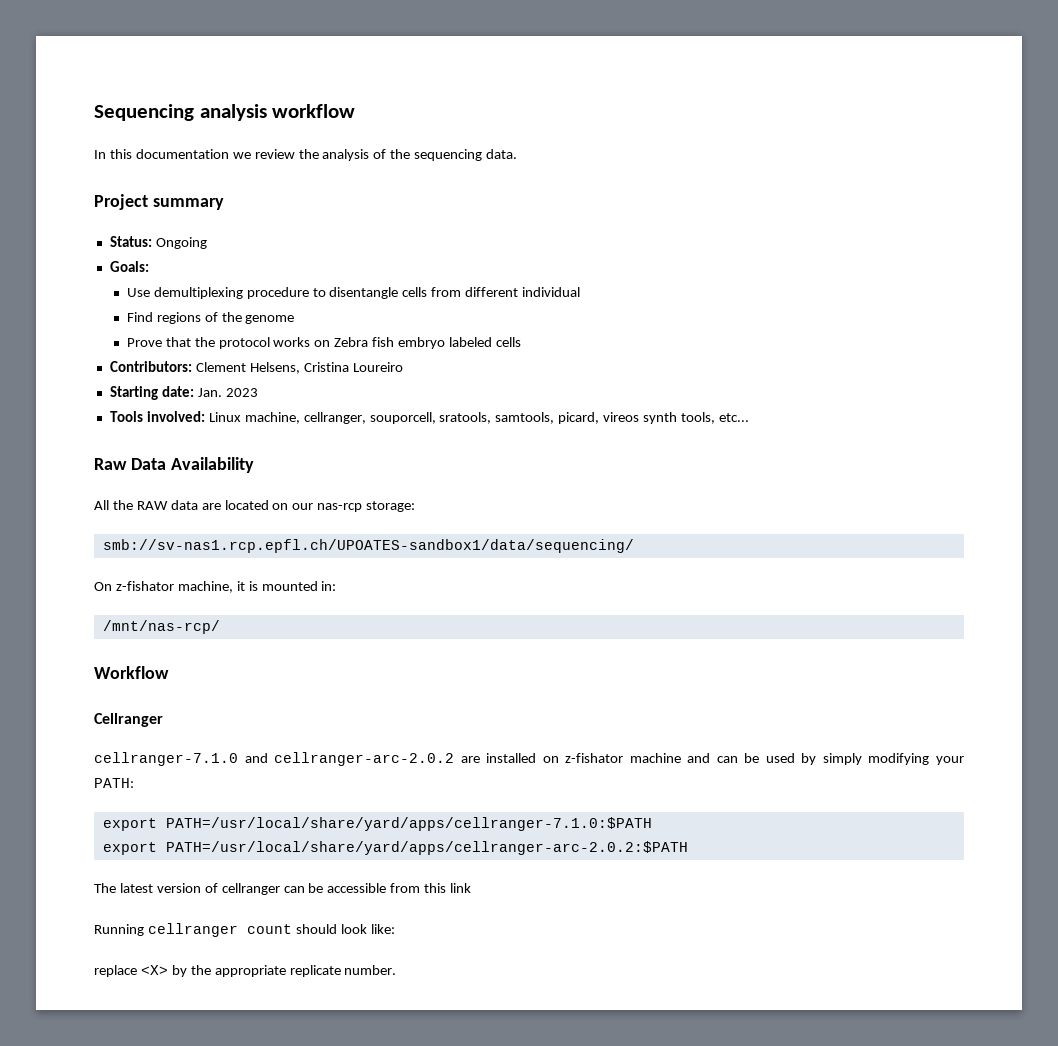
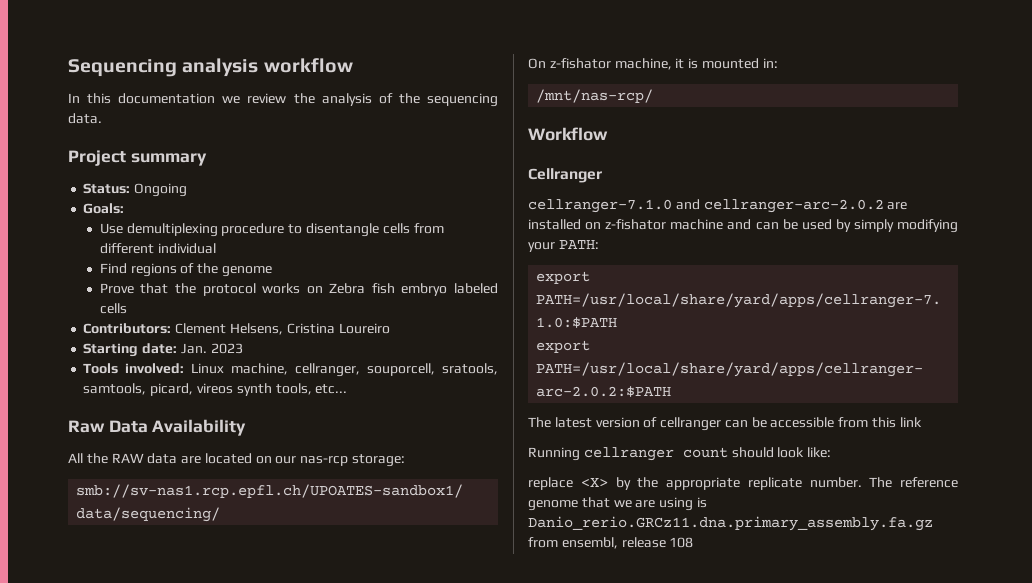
+ The reference genome that we are using is Danio_rerio.GRCz11.dna.primary_assembly.fa.gz from ensembl, release 108

